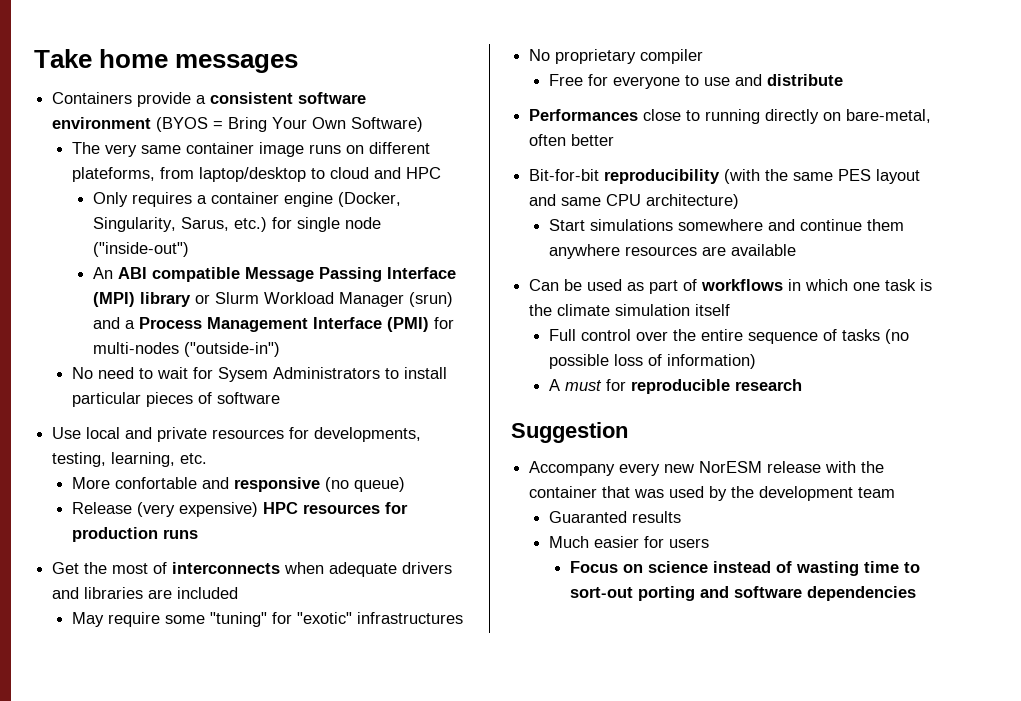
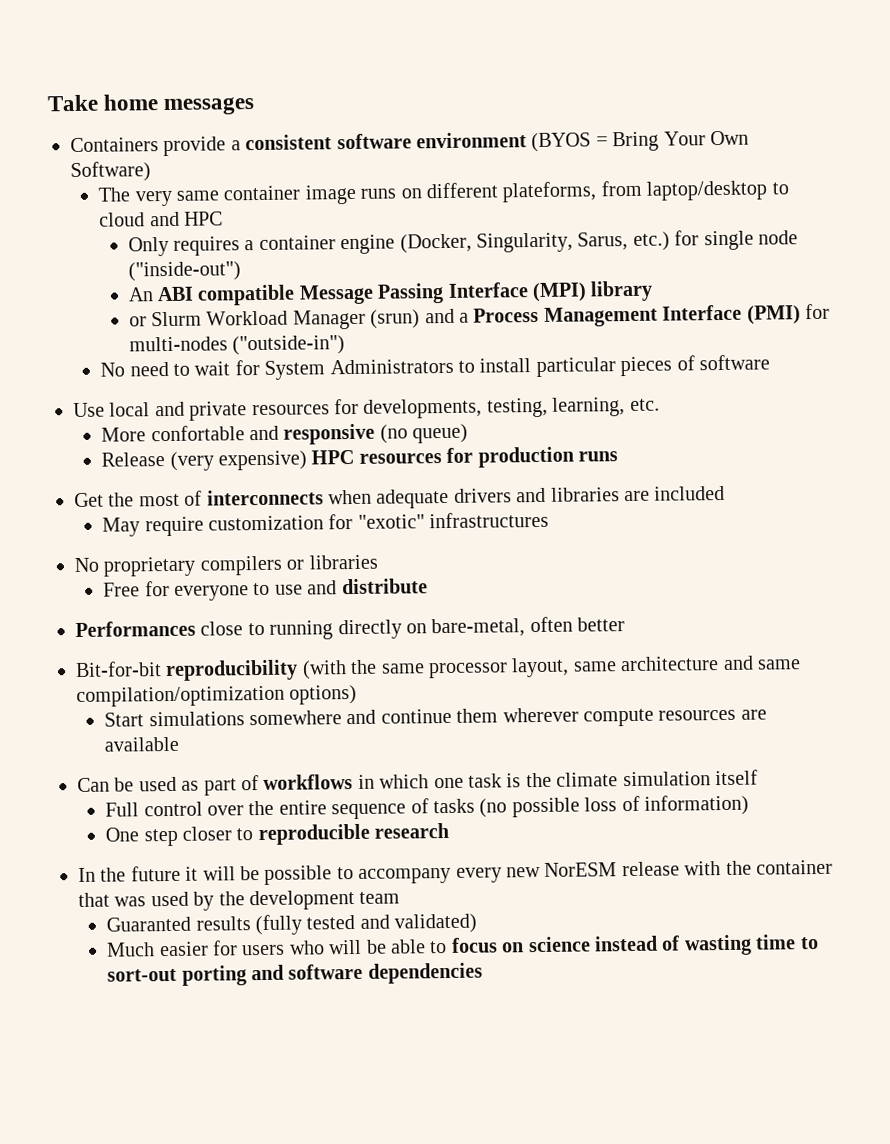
- An ABI compatible Message Passing Interface (MPI) library or Slurm Workload Manager (srun) and a Process Management Interface (PMI) for multi-nodes ("outside-in")
+ An ABI compatible Message Passing Interface (MPI) library
+ or Slurm Workload Manager (srun) and a Process Management Interface (PMI) for multi-nodes ("outside-in")
- No need to wait for Sysem Administrators to install particular pieces of software
+ No need to wait for System Administrators to install particular pieces of software
- May require some "tuning" for "exotic" infrastructures
+ May require customization for "exotic" infrastructures
- No proprietary compiler
+ No proprietary compilers or libraries
- Bit-for-bit reproducibility (with the same PES layout and same CPU architecture)
+ Bit-for-bit reproducibility (with the same processor layout, same architecture and same compilation/optimization options)
- Start simulations somewhere and continue them anywhere resources are available
+ Start simulations somewhere and continue them wherever compute resources are available
- A must for reproducible research
- Suggestion
- Accompany every new NorESM release with the container that was used by the development team
+ One step closer to reproducible research
+ In the future it will be possible to accompany every new NorESM release with the container that was used by the development team
- Guaranted results
+ Guaranted results (fully tested and validated)
- Much easier for users
- Focus on science instead of wasting time to sort-out porting and software dependencies
+ Much easier for users who will be able to focus on science instead of wasting time to sort-out porting and software dependencies

